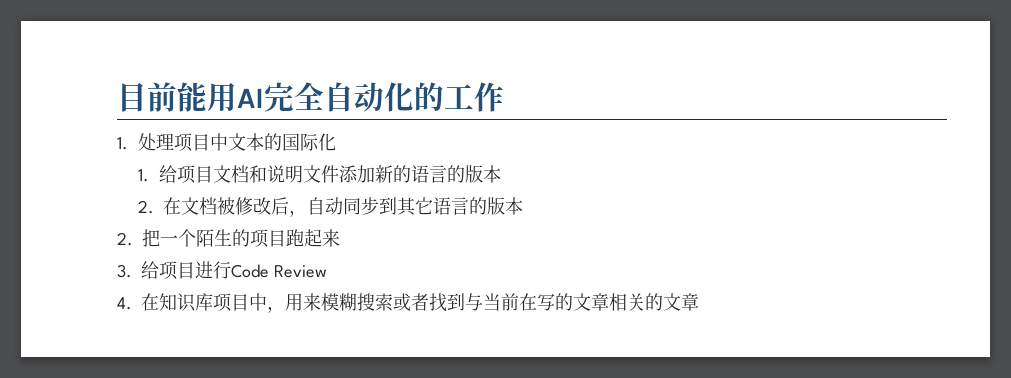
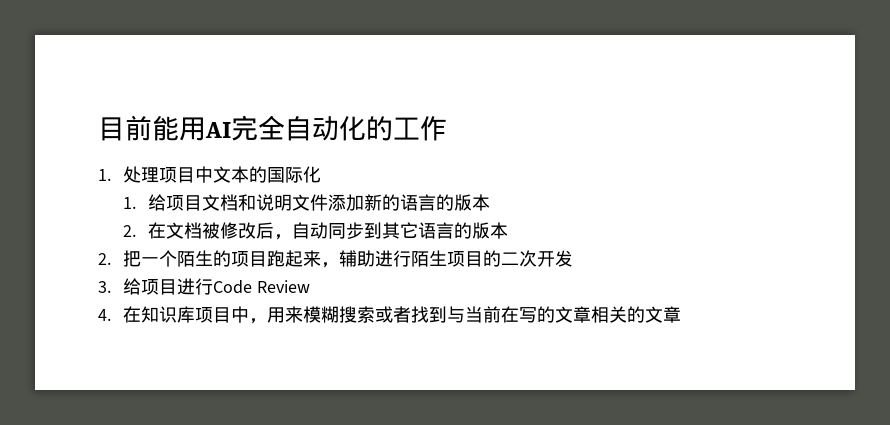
- 2.把一个陌生的项目跑起来
+ 2.把一个陌生的项目跑起来，辅助进行陌生项目的二次开发

